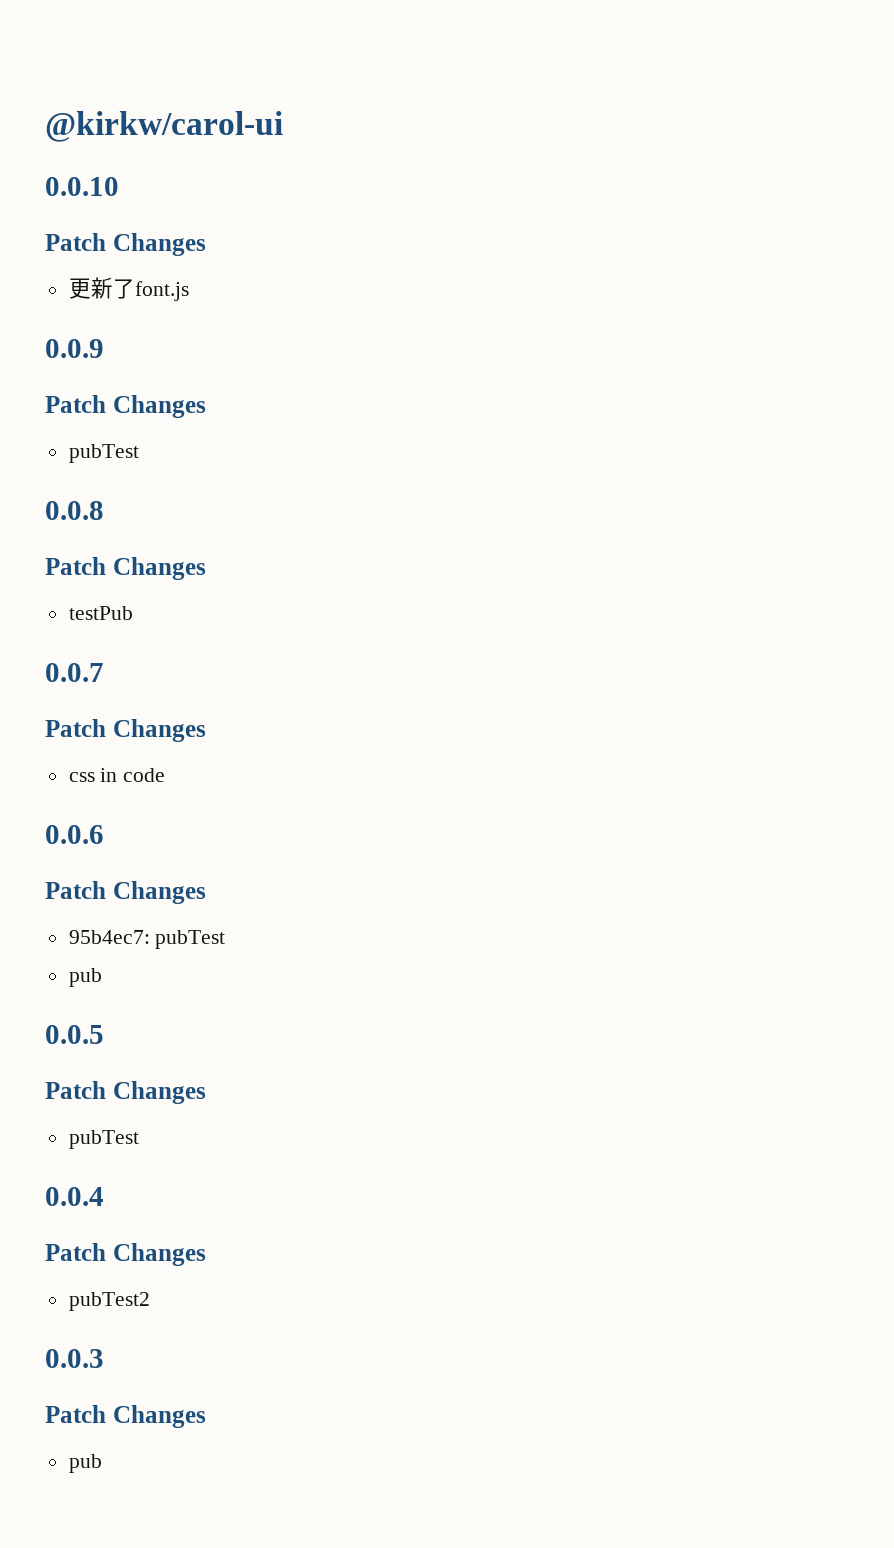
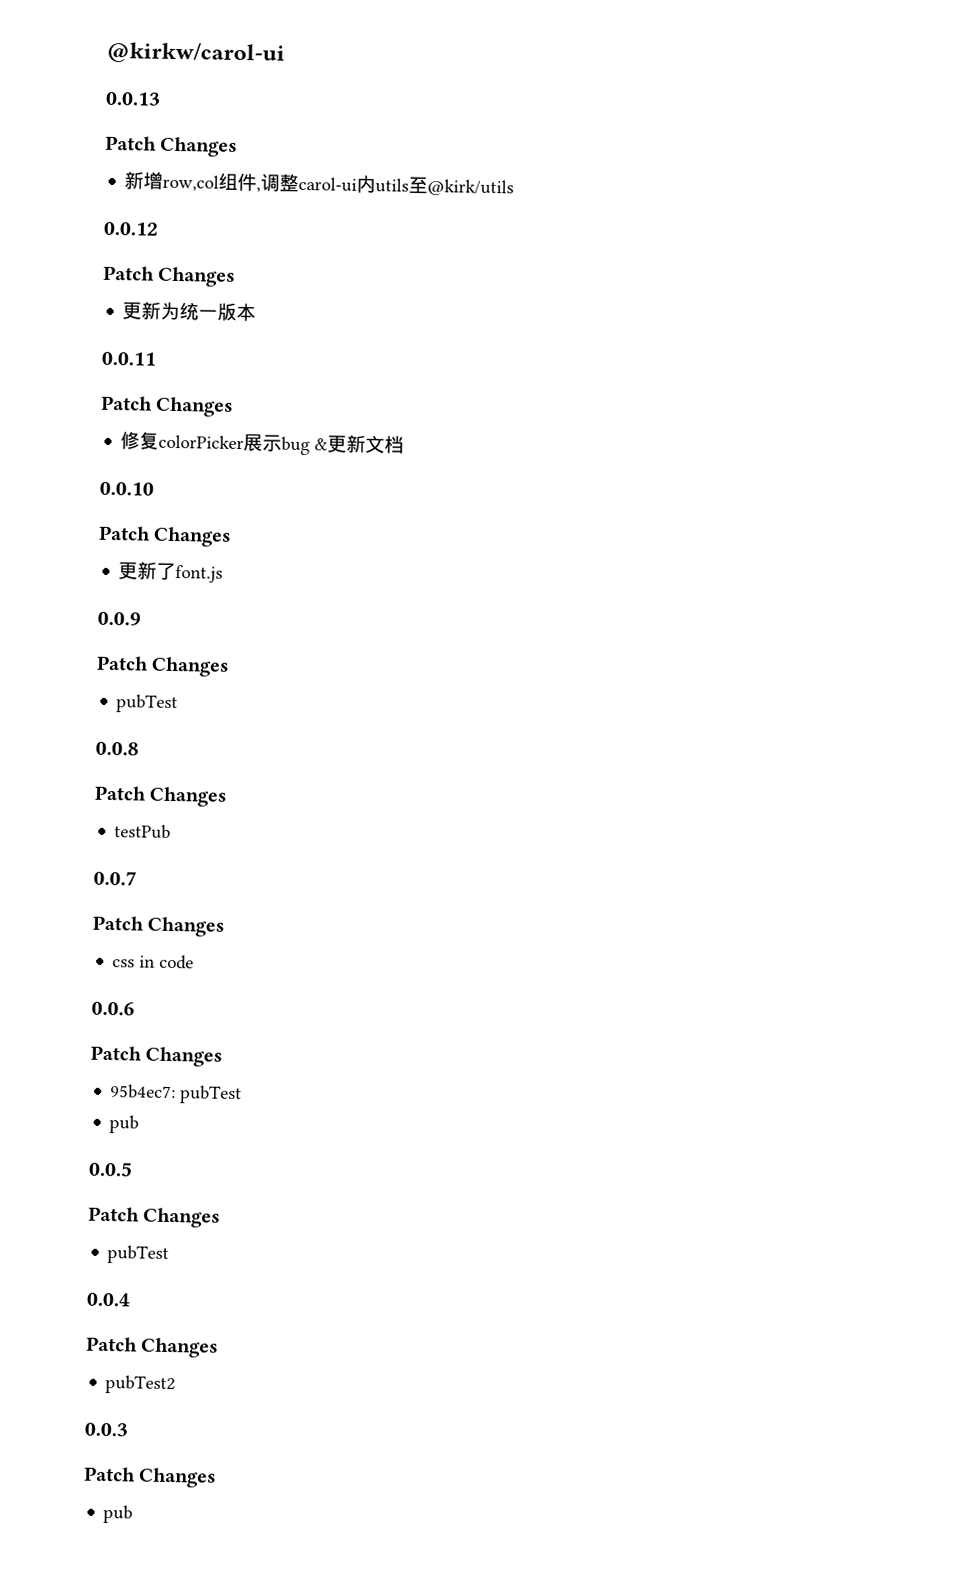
+ 0.0.13
+ Patch Changes
+ 新增row,col组件,调整carol-ui内utils至@kirk/utils
+ 0.0.12
+ Patch Changes
+ 更新为统一版本
+ 0.0.11
+ Patch Changes
+ 修复colorPicker展示bug &更新文档

